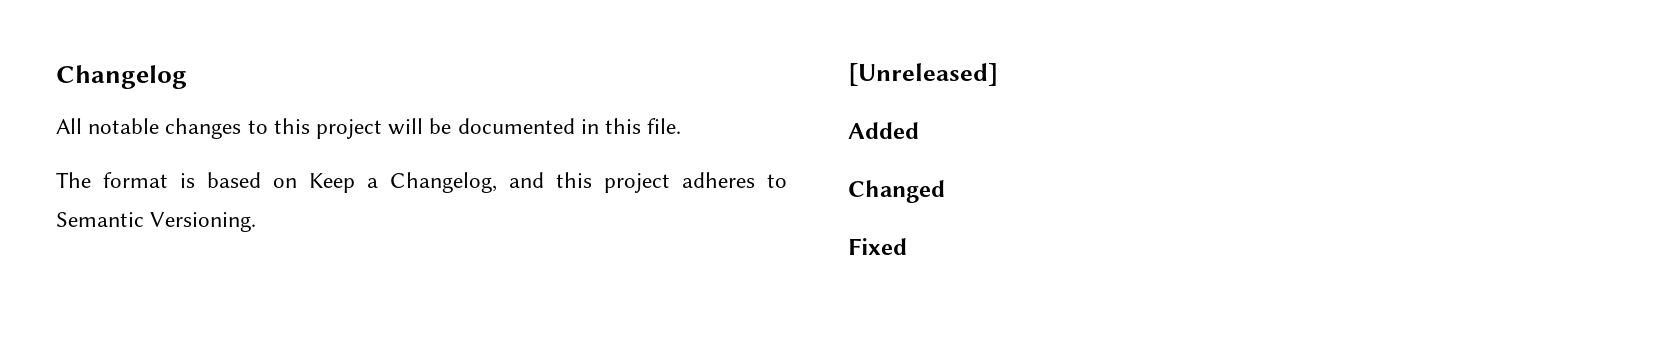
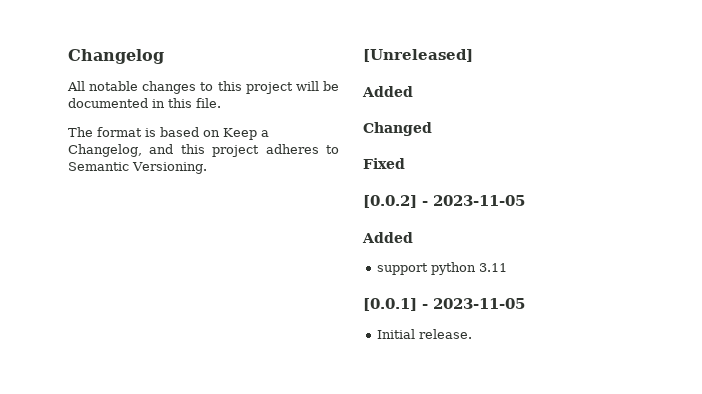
+ [0.0.2] - 2023-11-05
+ Added
+ support python 3.11
+ [0.0.1] - 2023-11-05
+ Initial release.

